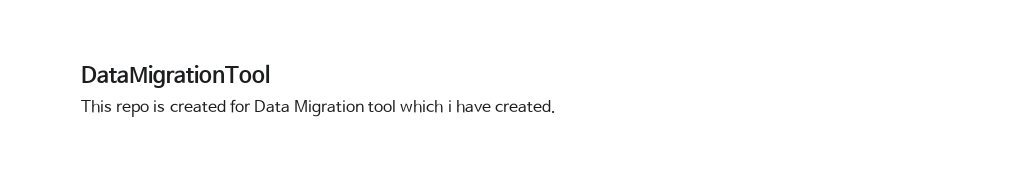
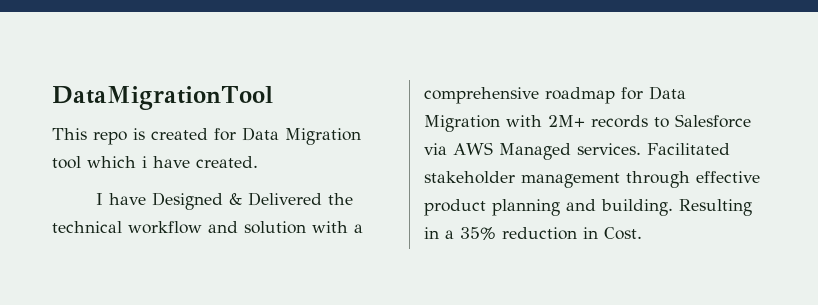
+ I have Designed & Delivered the technical workflow and solution with a comprehensive roadmap for Data Migration with 2M+ records to Salesforce via AWS Managed services. Facilitated stakeholder management through effective product planning and building. Resulting in a 35% reduction in Cost.

